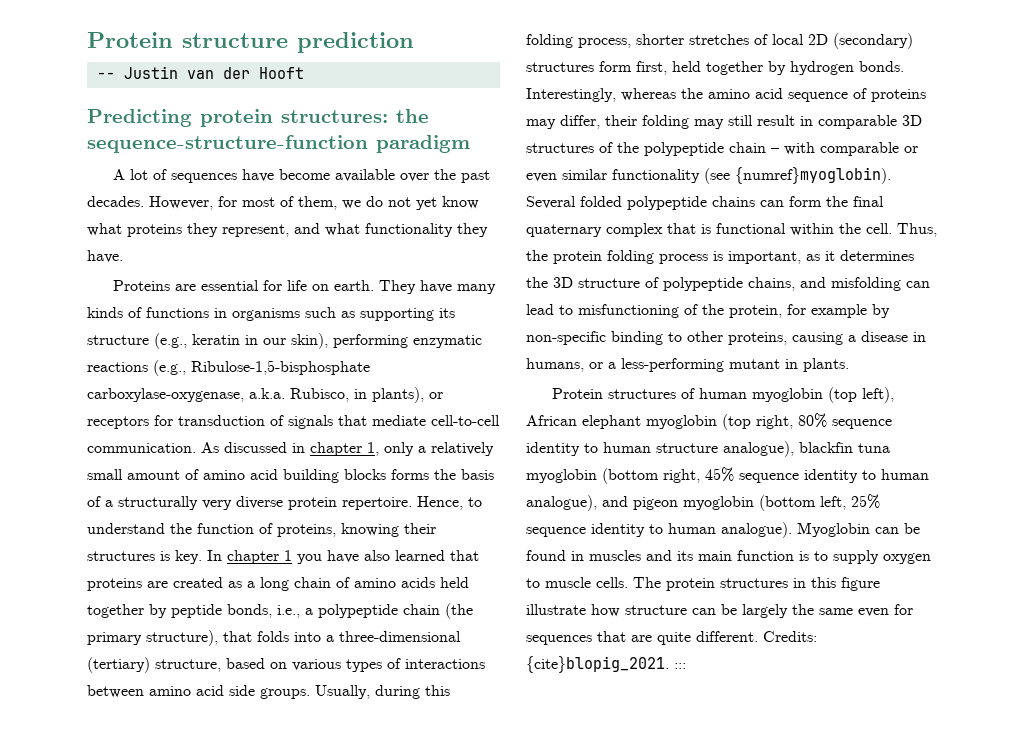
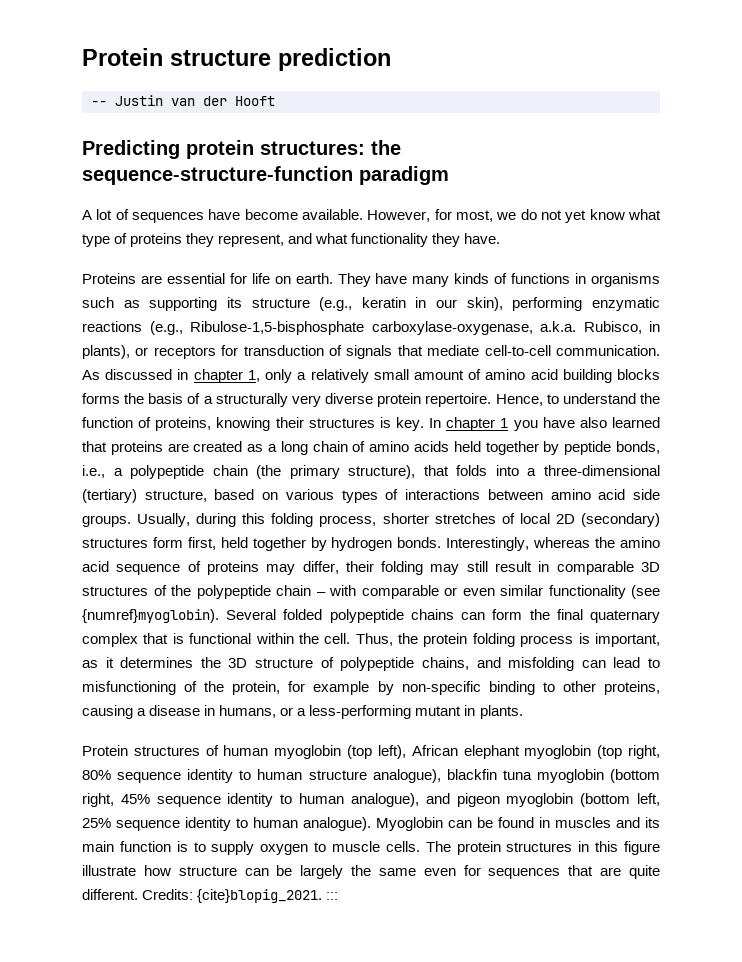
- A lot of sequences have become available over the past decades. However, for most of them, we do not yet know what proteins they represent, and what functionality they have.
+ A lot of sequences have become available. However, for most, we do not yet know what type of proteins they represent, and what functionality they have.

